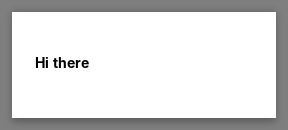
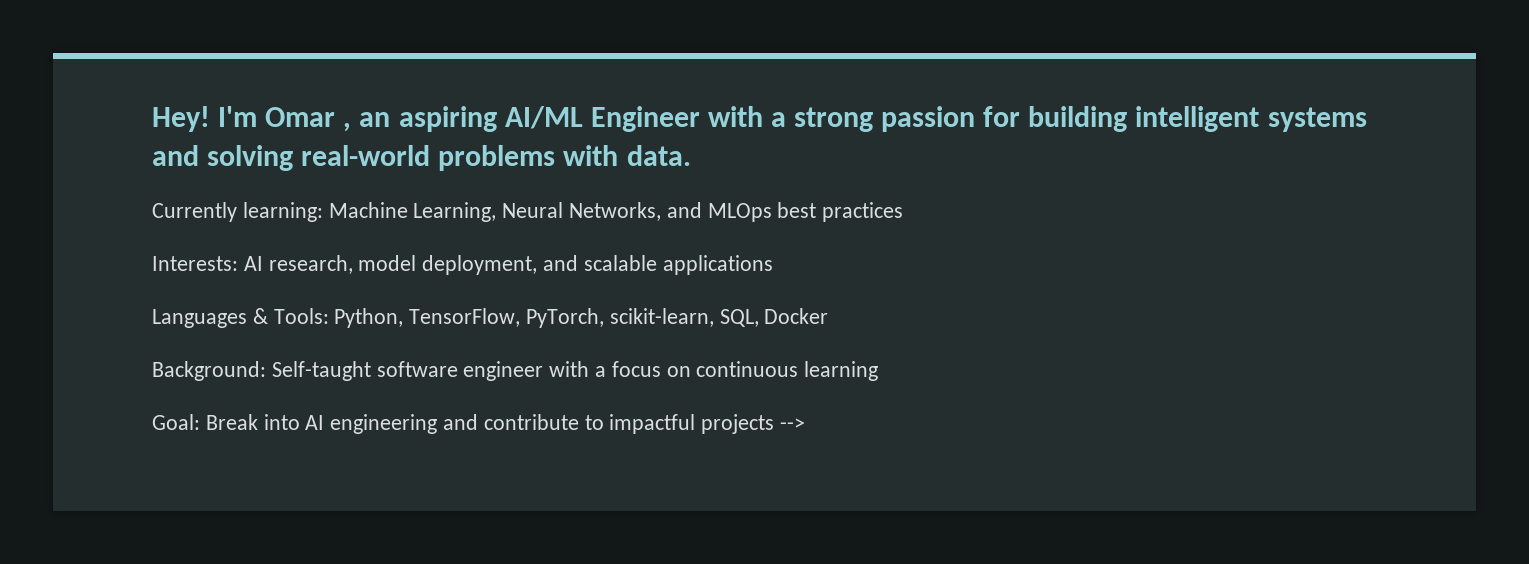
- Hi there
+ Hey! I'm Omar , an aspiring AI/ML Engineer with a strong passion for building intelligent systems and solving real-world problems with data.
+ Currently learning: Machine Learning, Neural Networks, and MLOps best practices
+ Interests: AI research, model deployment, and scalable applications
+ Languages & Tools: Python, TensorFlow, PyTorch, scikit-learn, SQL, Docker
+ Background: Self-taught software engineer with a focus on continuous learning
+ Goal: Break into AI engineering and contribute to impactful projects -->

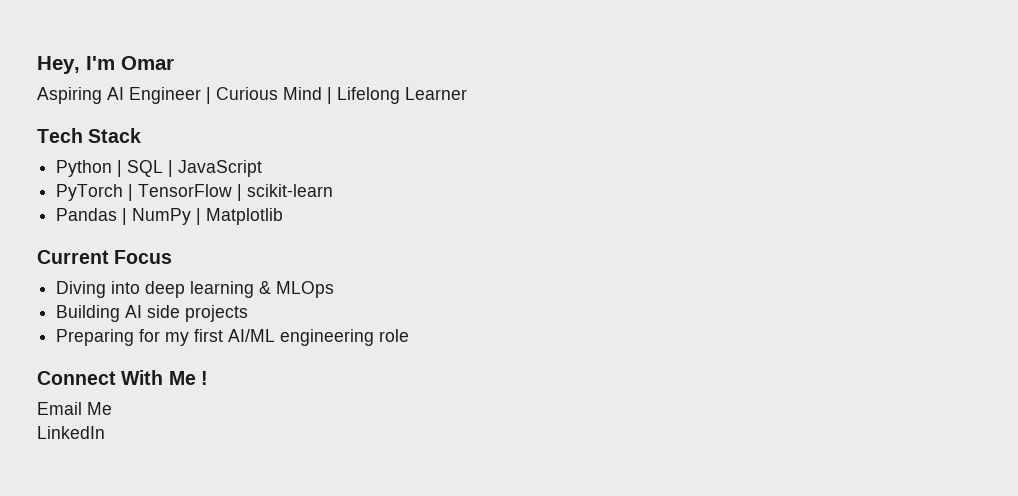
- Hey! I'm Omar , an aspiring AI/ML Engineer with a strong passion for building intelligent systems and solving real-world problems with data.
- Currently learning: Machine Learning, Neural Networks, and MLOps best practices
- Interests: AI research, model deployment, and scalable applications
- Languages & Tools: Python, TensorFlow, PyTorch, scikit-learn, SQL, Docker
- Background: Self-taught software engineer with a focus on continuous learning
- Goal: Break into AI engineering and contribute to impactful projects -->
+ Hey, I'm Omar
+ Aspiring AI Engineer | Curious Mind | Lifelong Learner
+ Tech Stack
+ Python | SQL | JavaScript
+ PyTorch | TensorFlow | scikit-learn
+ Pandas | NumPy | Matplotlib
+ Current Focus
+ Diving into deep learning & MLOps
+ Building AI side projects
+ Preparing for my first AI/ML engineering role
+ Connect With Me !
+ Email Me
+ LinkedIn

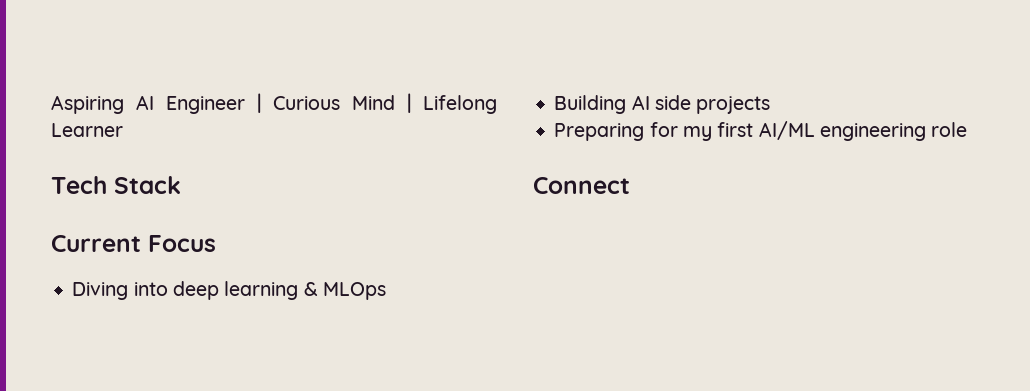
- Hey, I'm Omar
- Python | SQL | JavaScript
- PyTorch | TensorFlow | scikit-learn
- Pandas | NumPy | Matplotlib
- Connect With Me !
- Email Me
- LinkedIn
+ Connect

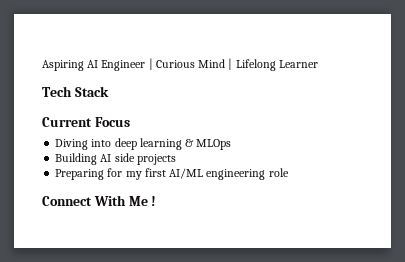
- Connect
+ Connect With Me !

